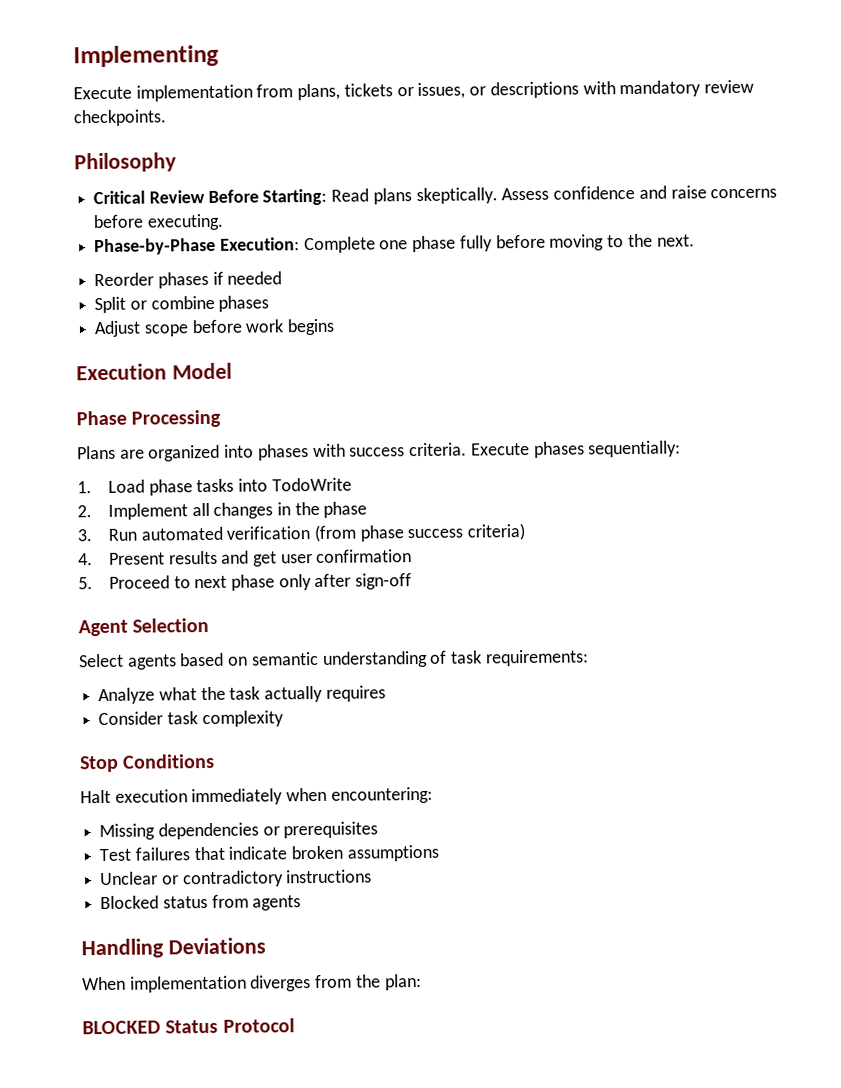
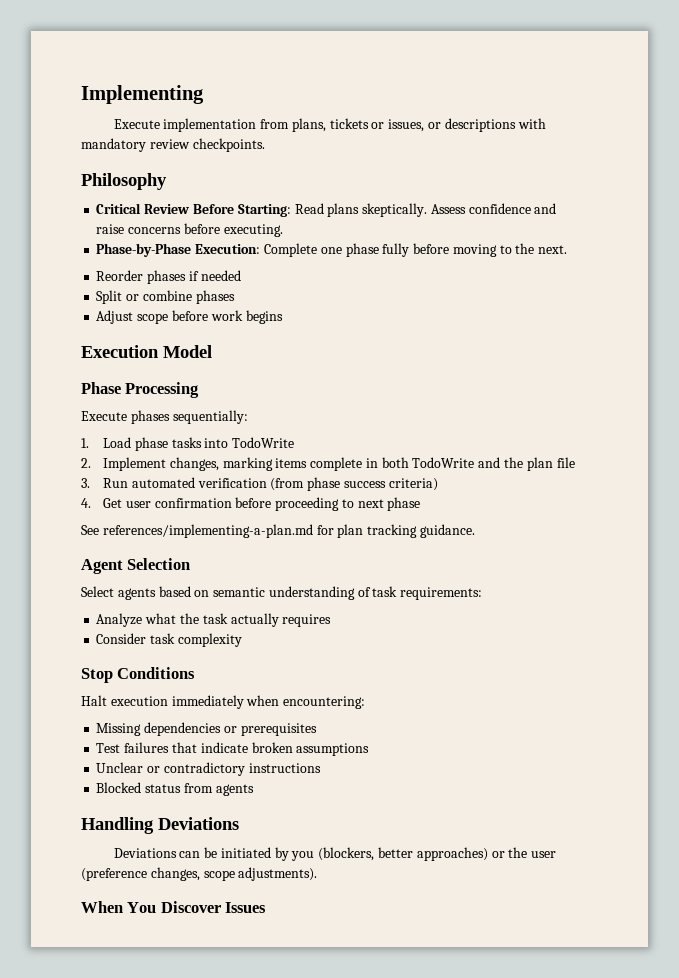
- Plans are organized into phases with success criteria.
- 2. Implement all changes in the phase
+ 2. Implement changes, marking items complete in both TodoWrite and the plan file
- 4. Present results and get user confirmation
- 5. Proceed to next phase only after sign-off
+ 4. Get user confirmation before proceeding to next phase
+ See references/implementing-a-plan.md for plan tracking guidance.
- When implementation diverges from the plan:
- BLOCKED Status Protocol
+ Deviations can be initiated by you (blockers, better approaches) or the user (preference changes, scope adjustments).
+ When You Discover Issues

